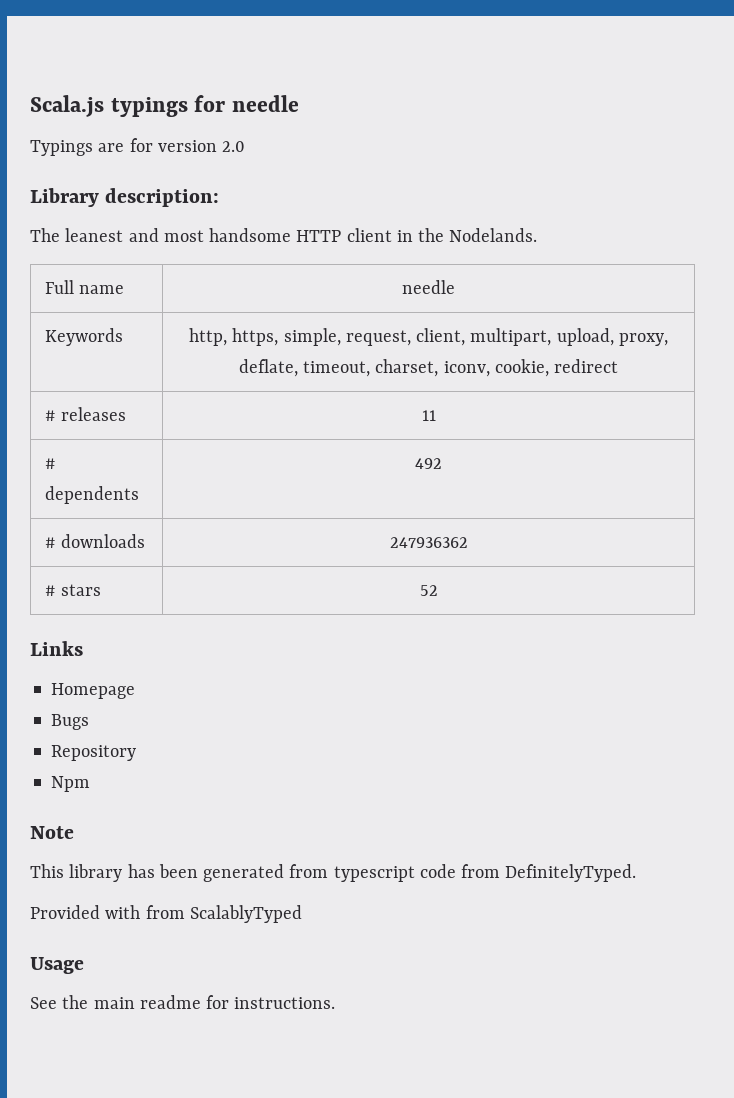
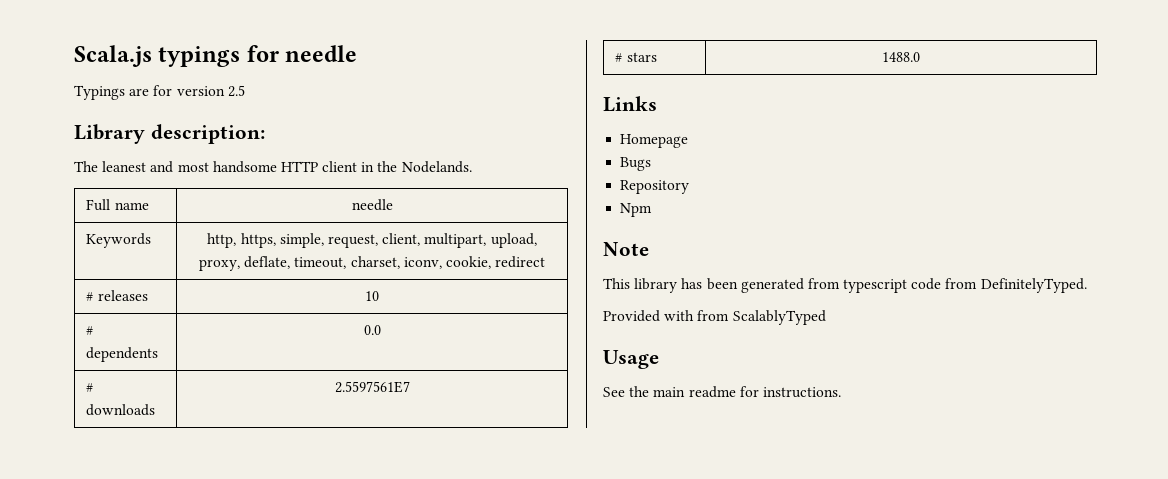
- Typings are for version 2.0
+ Typings are for version 2.5
- # releases | 11
+ # releases | 10
- # dependents | 492
+ # dependents | 0.0
- # downloads | 247936362
+ # downloads | 2.5597561E7
- # stars | 52
+ # stars | 1488.0

